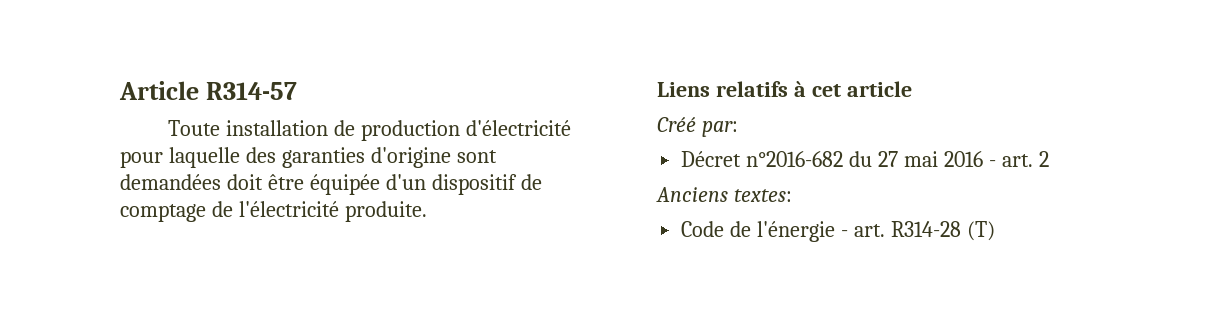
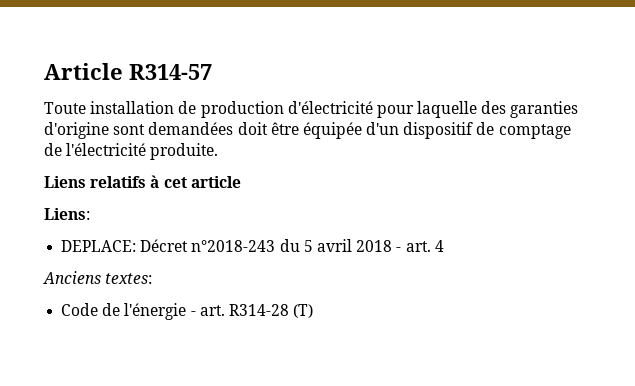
- Créé par:
- Décret n°2016-682 du 27 mai 2016 - art. 2
+ Liens:
+ DEPLACE: Décret n°2018-243 du 5 avril 2018 - art. 4

